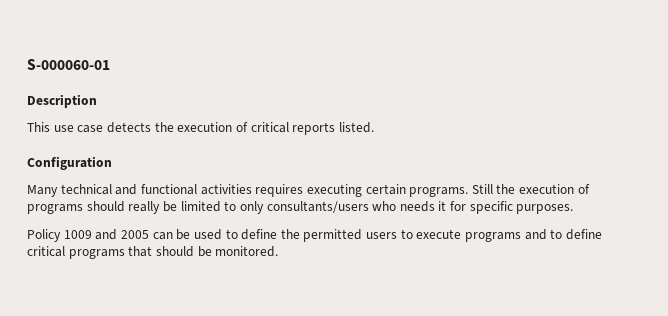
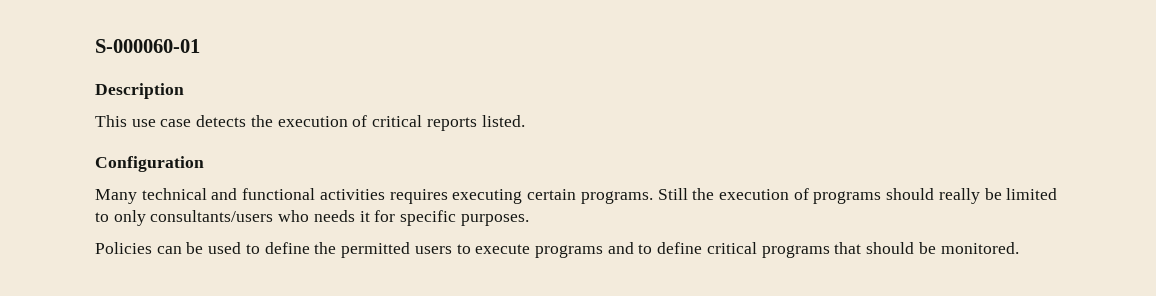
- Policy 1009 and 2005 can be used to define the permitted users to execute programs and to define critical programs that should be monitored.
+ Policies can be used to define the permitted users to execute programs and to define critical programs that should be monitored.

